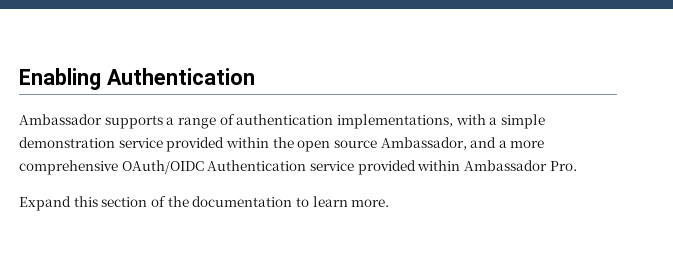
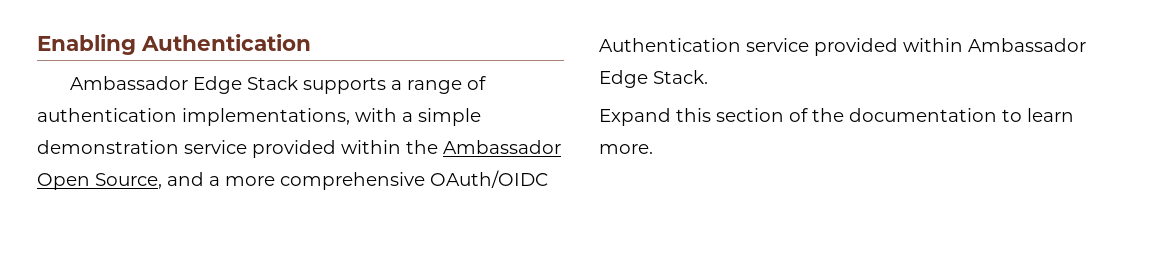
- Ambassador supports a range of authentication implementations, with a simple demonstration service provided within the open source Ambassador, and a more comprehensive OAuth/OIDC Authentication service provided within Ambassador Pro.
+ Ambassador Edge Stack supports a range of authentication implementations, with a simple demonstration service provided within the Ambassador Open Source, and a more comprehensive OAuth/OIDC Authentication service provided within Ambassador Edge Stack.

